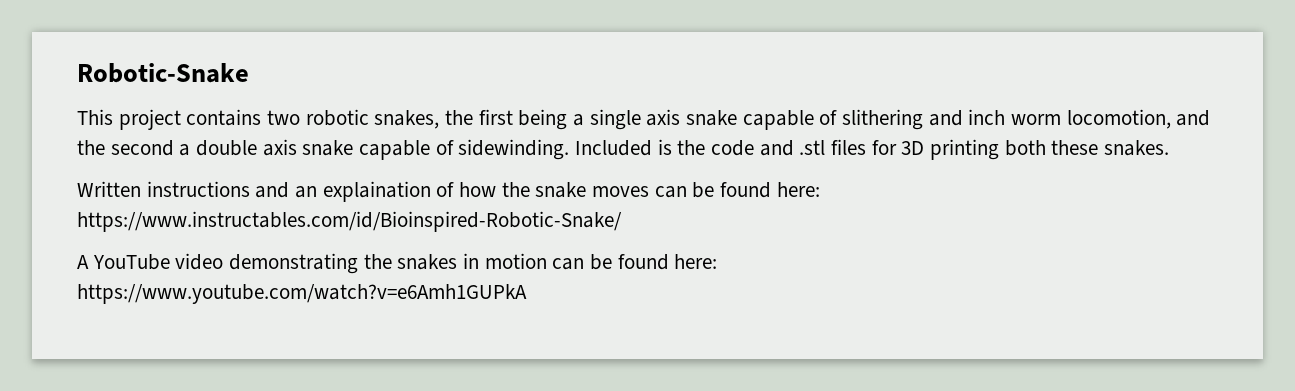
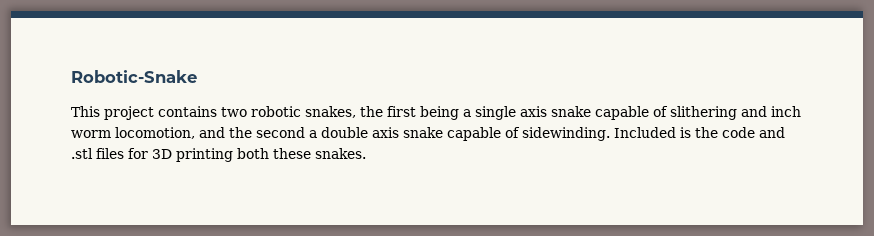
- Written instructions and an explaination of how the snake moves can be found here: https://www.instructables.com/id/Bioinspired-Robotic-Snake/
- A YouTube video demonstrating the snakes in motion can be found here:
- https://www.youtube.com/watch?v=e6Amh1GUPkA

